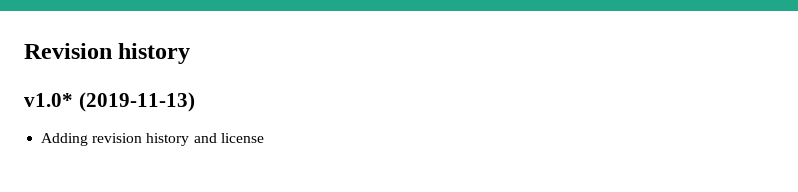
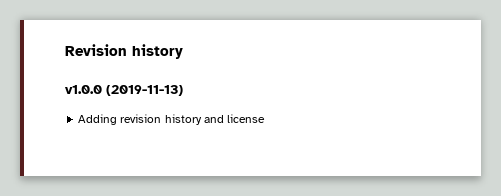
- v1.0* (2019-11-13)
+ v1.0.0 (2019-11-13)

